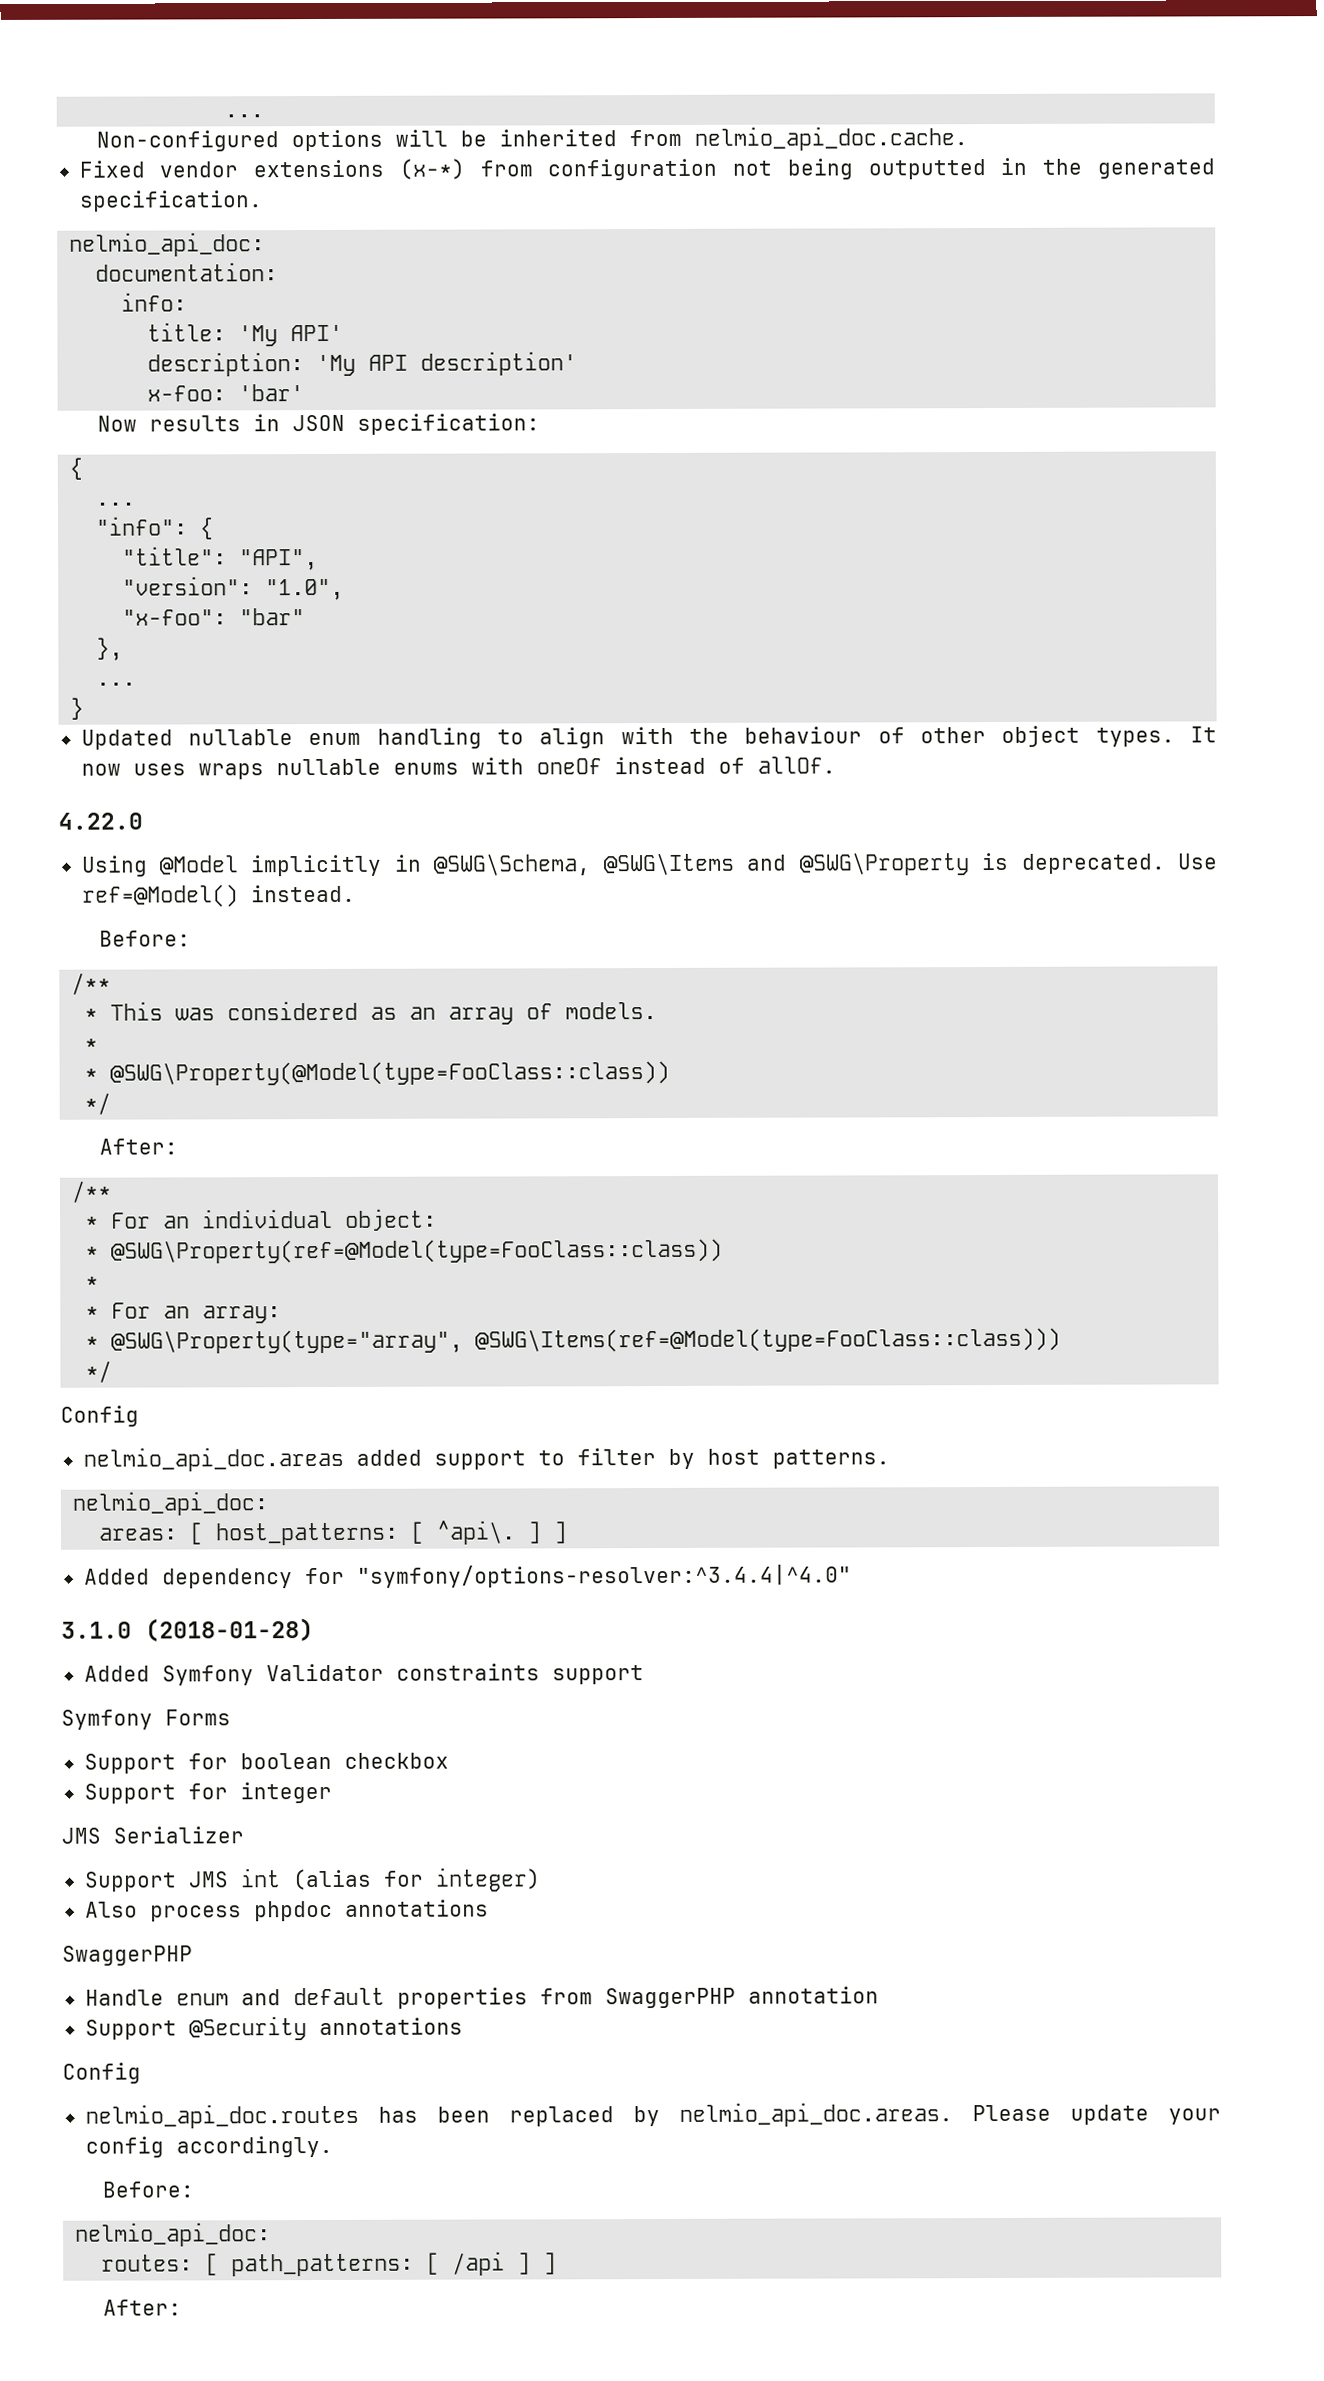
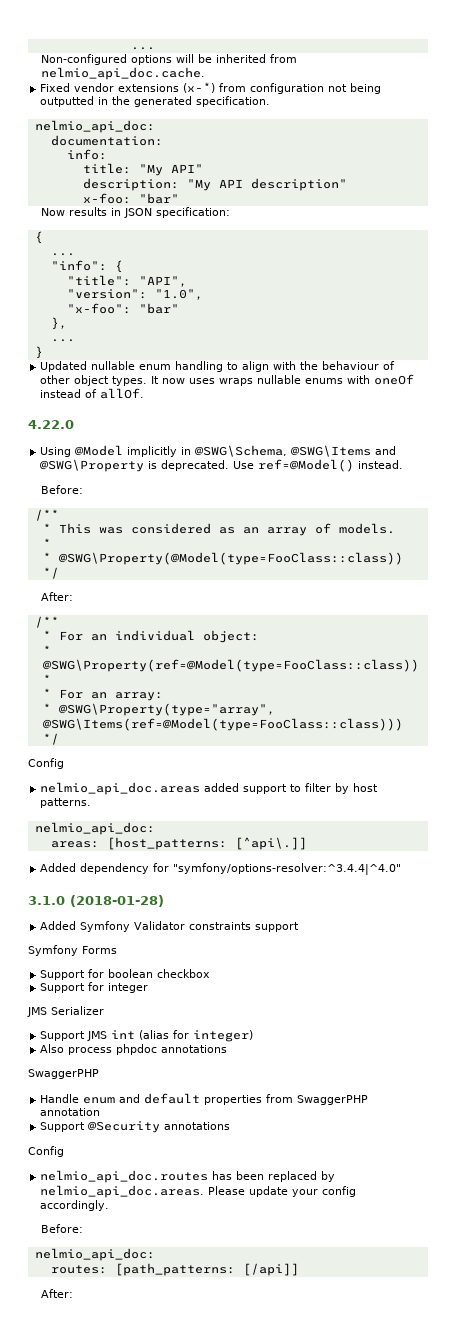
- title: 'My API'
+ title: "My API"
- description: 'My API description'
+ description: "My API description"
- x-foo: 'bar'
+ x-foo: "bar"
- areas: [ host_patterns: [ ^api\. ] ]
+ areas: [host_patterns: [^api\.]]
- routes: [ path_patterns: [ /api ] ]
+ routes: [path_patterns: [/api]]

